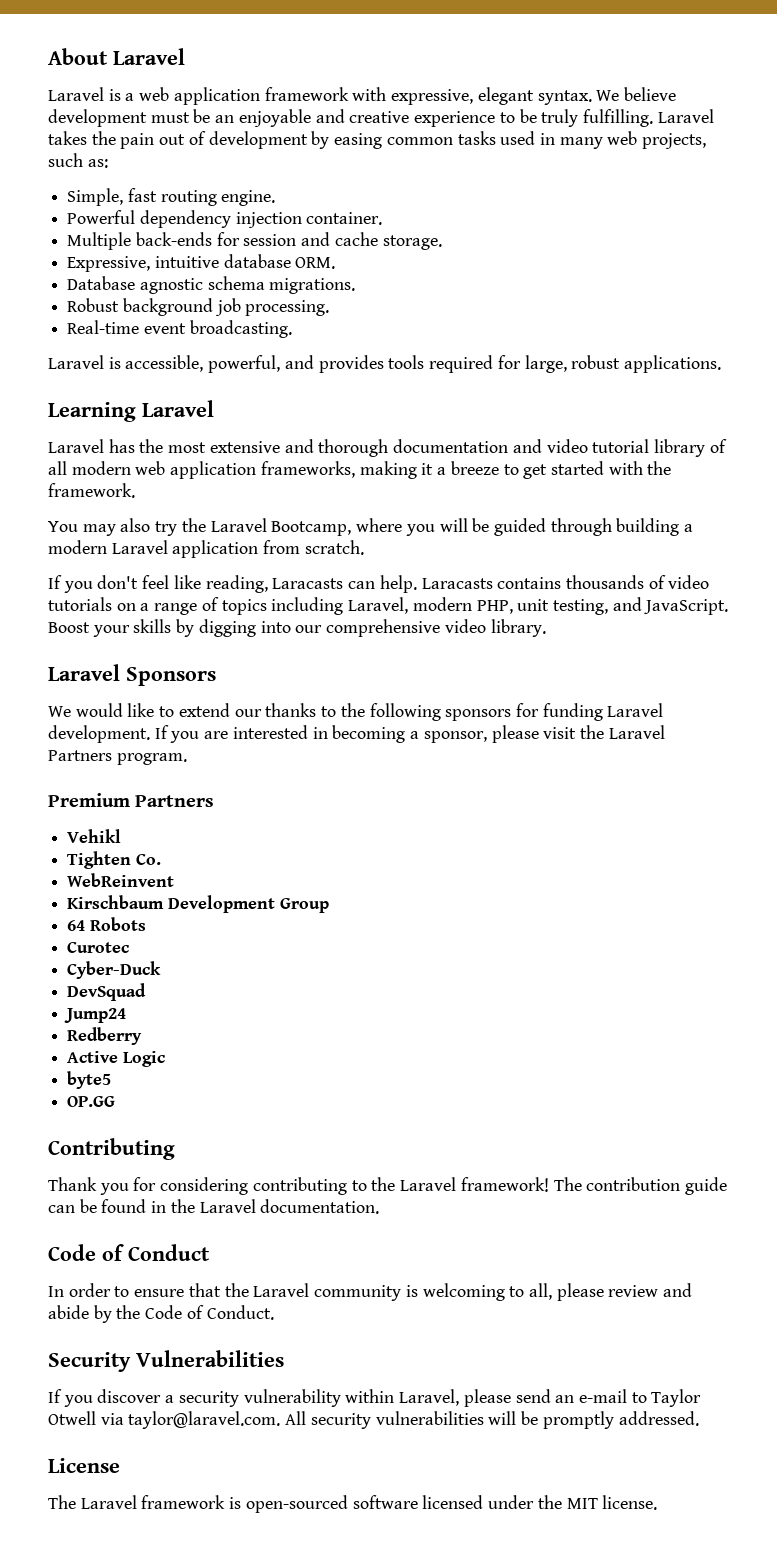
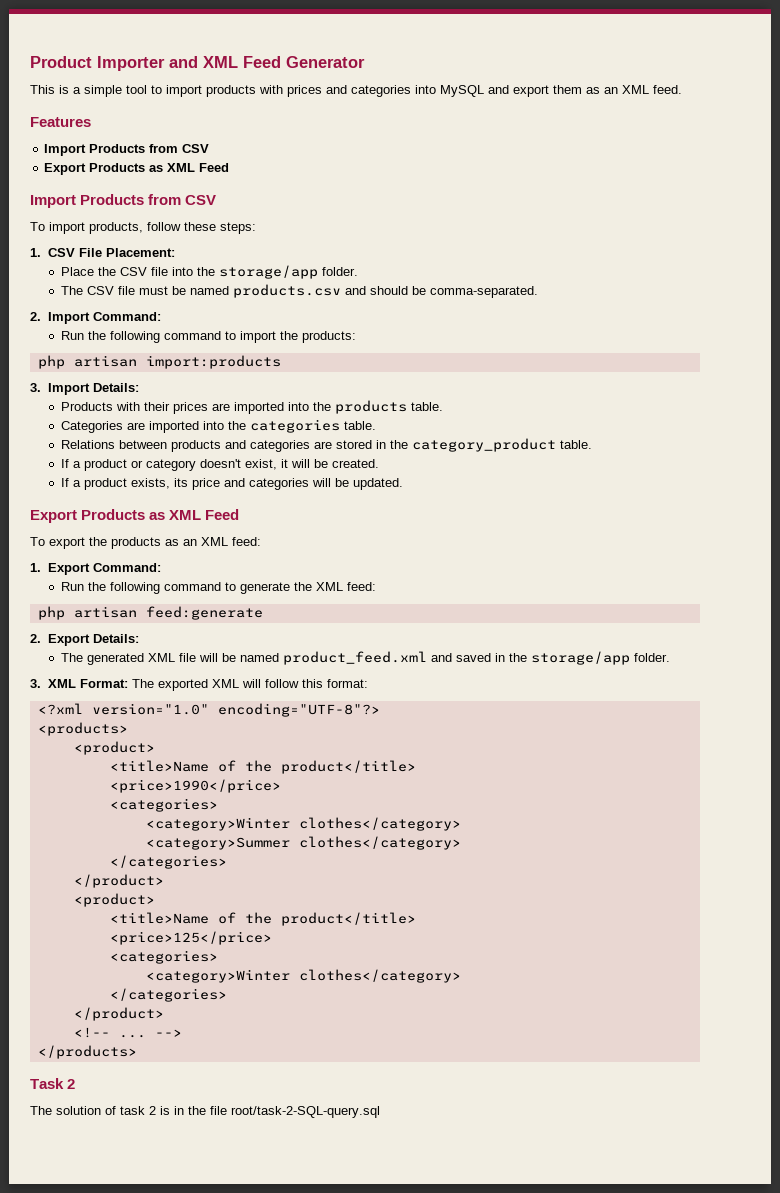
- About Laravel
- Laravel is a web application framework with expressive, elegant syntax. We believe development must be an enjoyable and creative experience to be truly fulfilling. Laravel takes the pain out of development by easing common tasks used in many web projects, such as:
- Simple, fast routing engine.
- Powerful dependency injection container.
- Multiple back-ends for session and cache storage.
- Expressive, intuitive database ORM.
- Database agnostic schema migrations.
- Robust background job processing.
- Real-time event broadcasting.
- Laravel is accessible, powerful, and provides tools required for large, robust applications.
- Learning Laravel
- Laravel has the most extensive and thorough documentation and video tutorial library of all modern web application frameworks, making it a breeze to get started with the framework.
- You may also try the Laravel Bootcamp, where you will be guided through building a modern Laravel application from scratch.
- If you don't feel like reading, Laracasts can help. Laracasts contains thousands of video tutorials on a range of topics including Laravel, modern PHP, unit testing, and JavaScript. Boost your skills by digging into our comprehensive video library.
- Laravel Sponsors
- We would like to extend our thanks to the following sponsors for funding Laravel development. If you are interested in becoming a sponsor, please visit the Laravel Partners program.
- Premium Partners
- Vehikl
- Tighten Co.
- WebReinvent
- Kirschbaum Development Group
- 64 Robots
- Curotec
- Cyber-Duck
- DevSquad
- Jump24
- Redberry
- Active Logic
- byte5
- OP.GG
- Contributing
- Thank you for considering contributing to the Laravel framework! The contribution guide can be found in the Laravel documentation.
- Code of Conduct
- In order to ensure that the Laravel community is welcoming to all, please review and abide by the Code of Conduct.
- Security Vulnerabilities
- If you discover a security vulnerability within Laravel, please send an e-mail to Taylor Otwell via taylor@laravel.com. All security vulnerabilities will be promptly addressed.
- License
- The Laravel framework is open-sourced software licensed under the MIT license.
+ Product Importer and XML Feed Generator
+ This is a simple tool to import products with prices and categories into MySQL and export them as an XML feed.
+ Features
+ Import Products from CSV
+ Export Products as XML Feed
+ Import Products from CSV
+ To import products, follow these steps:
+ 1. CSV File Placement:
+ Place the CSV file into the storage/app folder.
+ The CSV file must be named products.csv and should be comma-separated.
+ 2. Import Command:
+ Run the following command to import the products:
+ php artisan import:products
+ 3. Import Details:
+ Products with their prices are imported into the products table.
+ Categories are imported into the categories table.
+ Relations between products and categories are stored in the category_product table.
+ If a product or category doesn't exist, it will be created.
+ If a product exists, its price and categories will be updated.
+ Export Products as XML Feed
+ To export the products as an XML feed:
+ 1. Export Command:
+ Run the following command to generate the XML feed:
+ php artisan feed:generate
+ 2. Export Details:
+ The generated XML file will be named product_feed.xml and saved in the storage/app folder.
+ 3. XML Format: The exported XML will follow this format:
+ <?xml version="1.0" encoding="UTF-8"?>
+ <products>
+ <product>
+ <title>Name of the product</title>
+ <price>1990</price>
+ <categories>
+ <category>Winter clothes</category>
+ <category>Summer clothes</category>
+ </categories>
+ </product>
+ <product>
+ <title>Name of the product</title>
+ <price>125</price>
+ <categories>
+ <category>Winter clothes</category>
+ </categories>
+ </product>
+ <!-- ... -->
+ </products>
+ Task 2
+ The solution of task 2 is in the file root/task-2-SQL-query.sql

